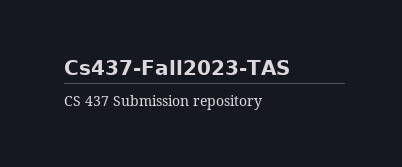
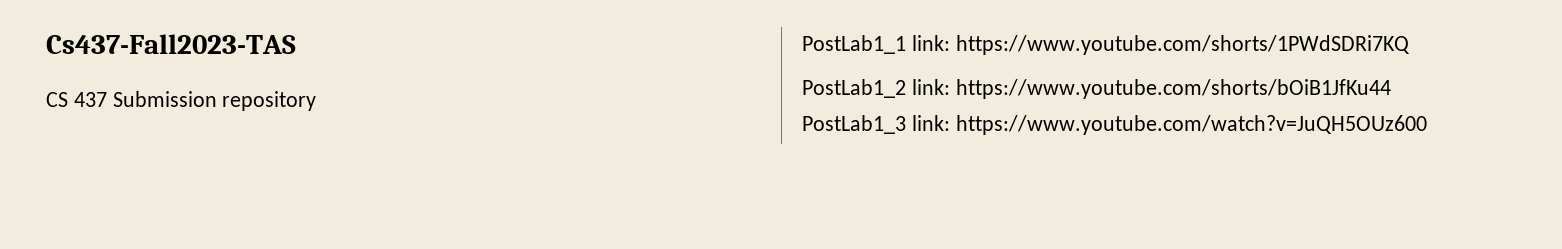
+ PostLab1_1 link: https://www.youtube.com/shorts/1PWdSDRi7KQ
+ PostLab1_2 link: https://www.youtube.com/shorts/bOiB1JfKu44
+ PostLab1_3 link: https://www.youtube.com/watch?v=JuQH5OUz600

